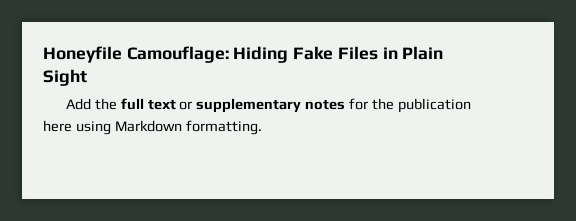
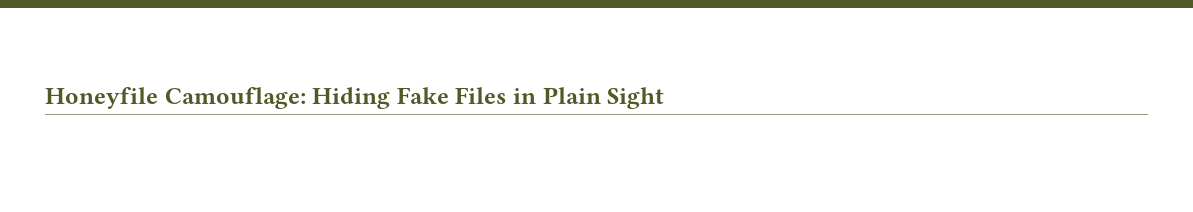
- Add the full text or supplementary notes for the publication here using Markdown formatting.

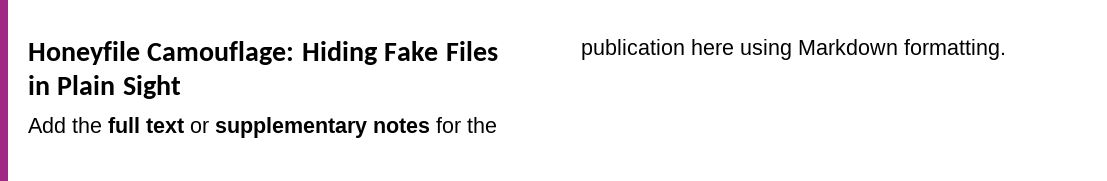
+ Add the full text or supplementary notes for the publication here using Markdown formatting.

